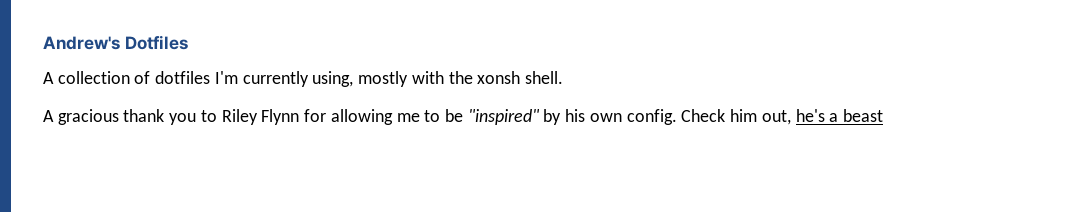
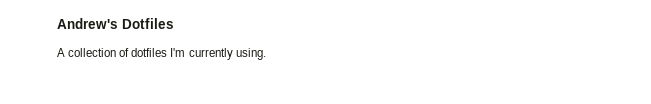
- A collection of dotfiles I'm currently using, mostly with the xonsh shell.
- A gracious thank you to Riley Flynn for allowing me to be "inspired" by his own config. Check him out, he's a beast
+ A collection of dotfiles I'm currently using.

